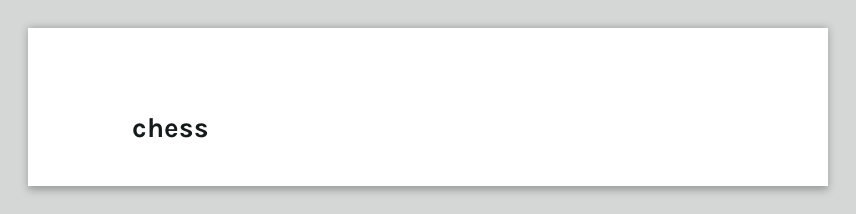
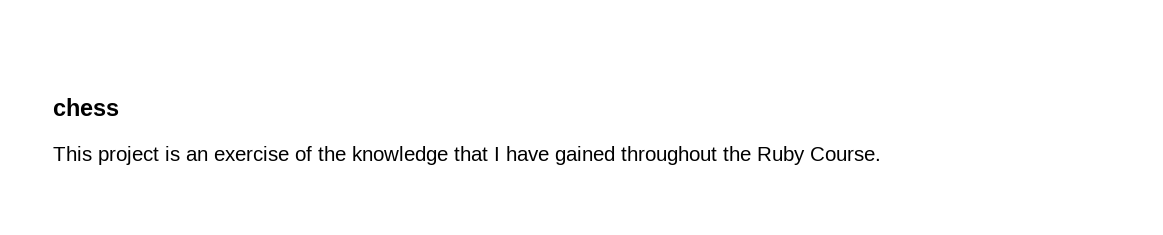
+ This project is an exercise of the knowledge that I have gained throughout the Ruby Course.

